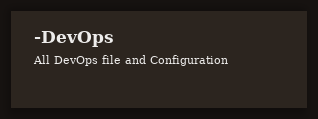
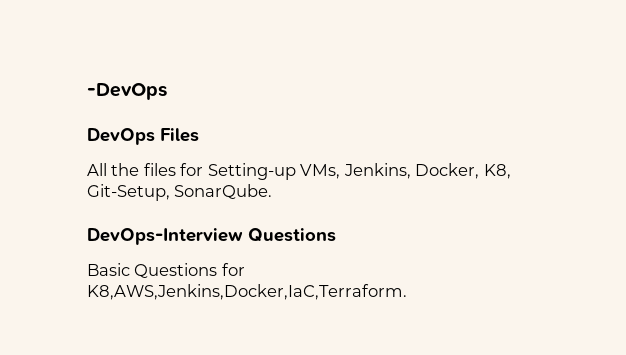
+ DevOps Files
- All DevOps file and Configuration
+ All the files for Setting-up VMs, Jenkins, Docker, K8, Git-Setup, SonarQube.
+ DevOps-Interview Questions
+ Basic Questions for K8,AWS,Jenkins,Docker,IaC,Terraform.

